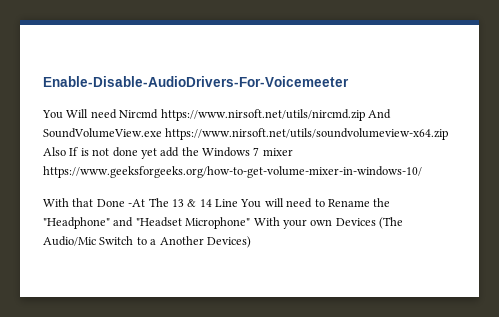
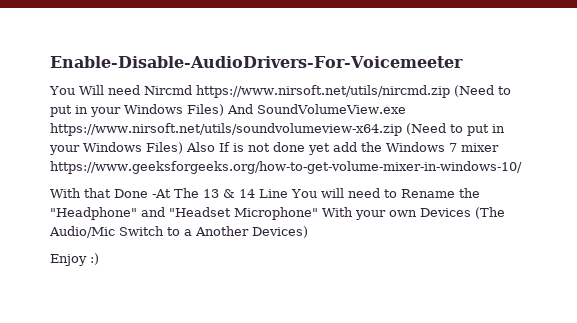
- You Will need Nircmd https://www.nirsoft.net/utils/nircmd.zip And SoundVolumeView.exe https://www.nirsoft.net/utils/soundvolumeview-x64.zip Also If is not done yet add the Windows 7 mixer https://www.geeksforgeeks.org/how-to-get-volume-mixer-in-windows-10/
+ You Will need Nircmd https://www.nirsoft.net/utils/nircmd.zip (Need to put in your Windows Files) And SoundVolumeView.exe https://www.nirsoft.net/utils/soundvolumeview-x64.zip (Need to put in your Windows Files) Also If is not done yet add the Windows 7 mixer https://www.geeksforgeeks.org/how-to-get-volume-mixer-in-windows-10/
+ Enjoy :)

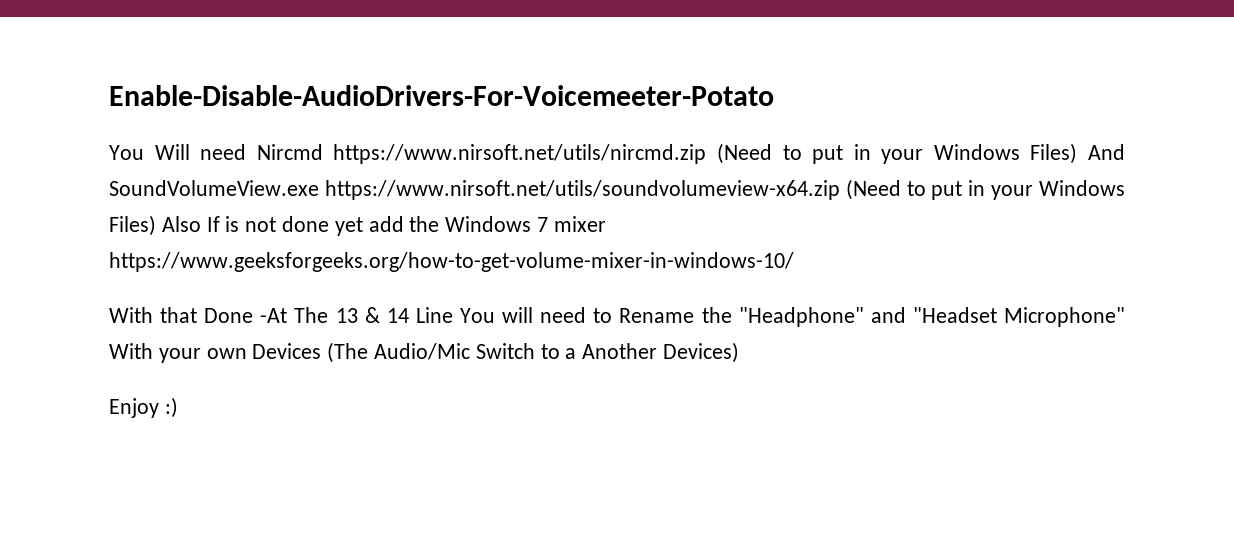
- Enable-Disable-AudioDrivers-For-Voicemeeter
+ Enable-Disable-AudioDrivers-For-Voicemeeter-Potato

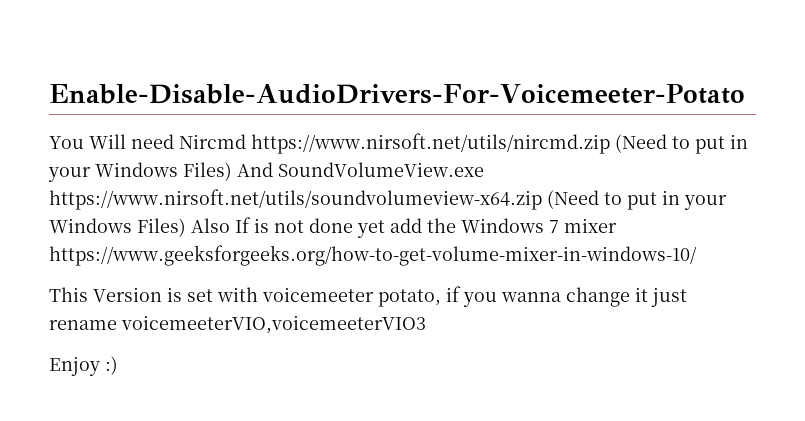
- With that Done -At The 13 & 14 Line You will need to Rename the "Headphone" and "Headset Microphone" With your own Devices (The Audio/Mic Switch to a Another Devices)
+ This Version is set with voicemeeter potato, if you wanna change it just rename voicemeeterVIO,voicemeeterVIO3

